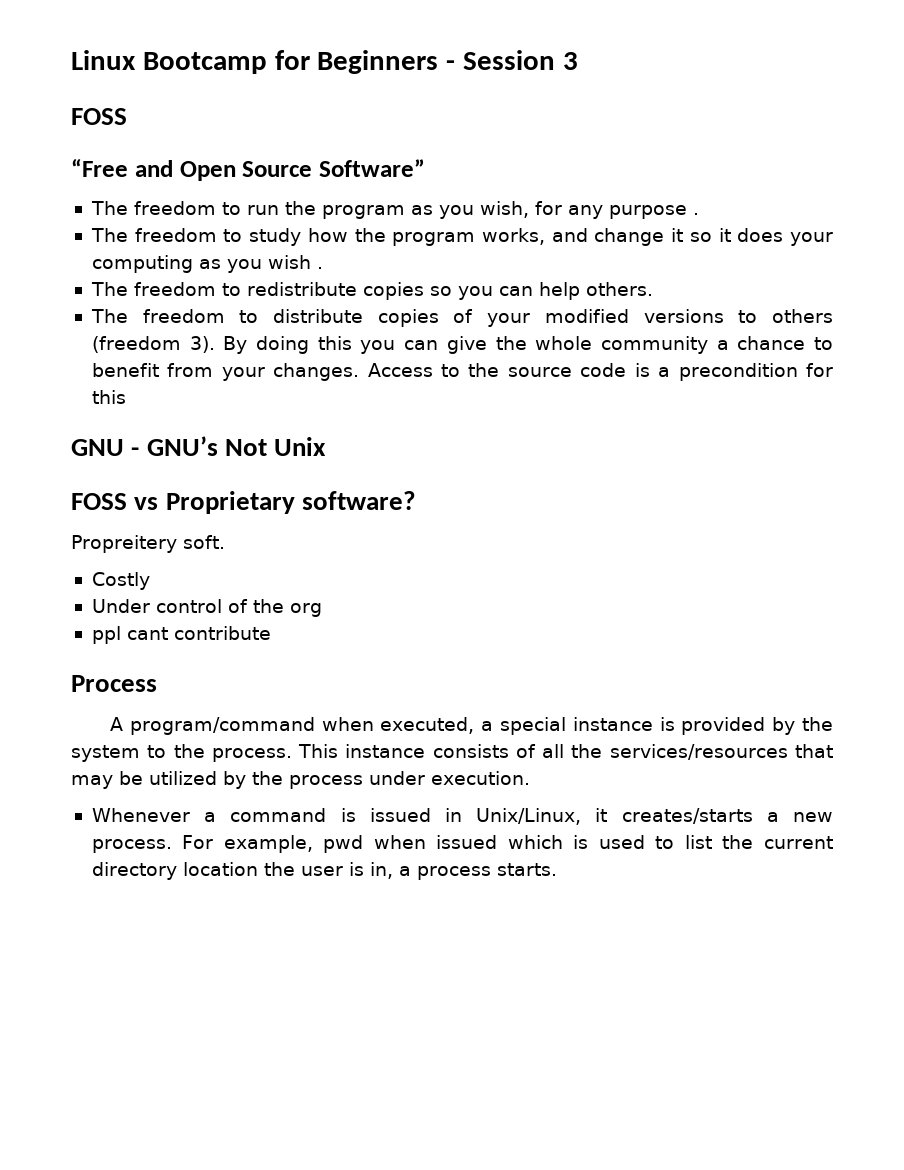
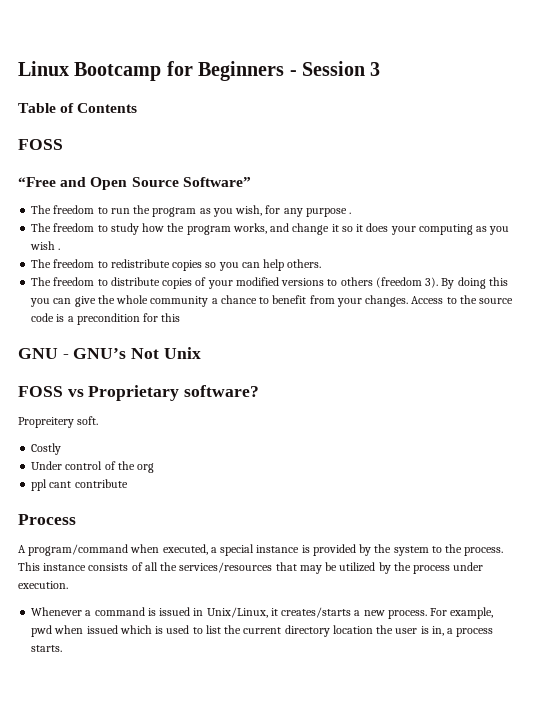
+ Table of Contents

